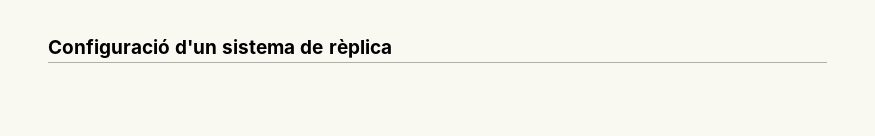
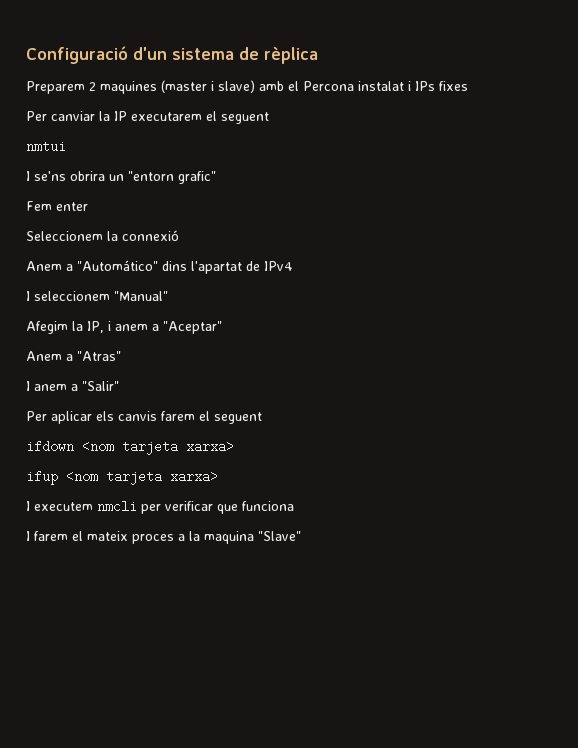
+ Preparem 2 maquines (master i slave) amb el Percona instalat i IPs fixes
+ Per canviar la IP executarem el seguent
+ nmtui
+ I se'ns obrira un "entorn grafic"
+ Fem enter
+ Seleccionem la connexió
+ Anem a "Automático" dins l'apartat de IPv4
+ I seleccionem "Manual"
+ Afegim la IP, i anem a "Aceptar"
+ Anem a "Atras"
+ I anem a "Salir"
+ Per aplicar els canvis farem el seguent
+ ifdown <nom tarjeta xarxa>
+ ifup <nom tarjeta xarxa>
+ I executem nmcli per verificar que funciona
+ I farem el mateix proces a la maquina "Slave"

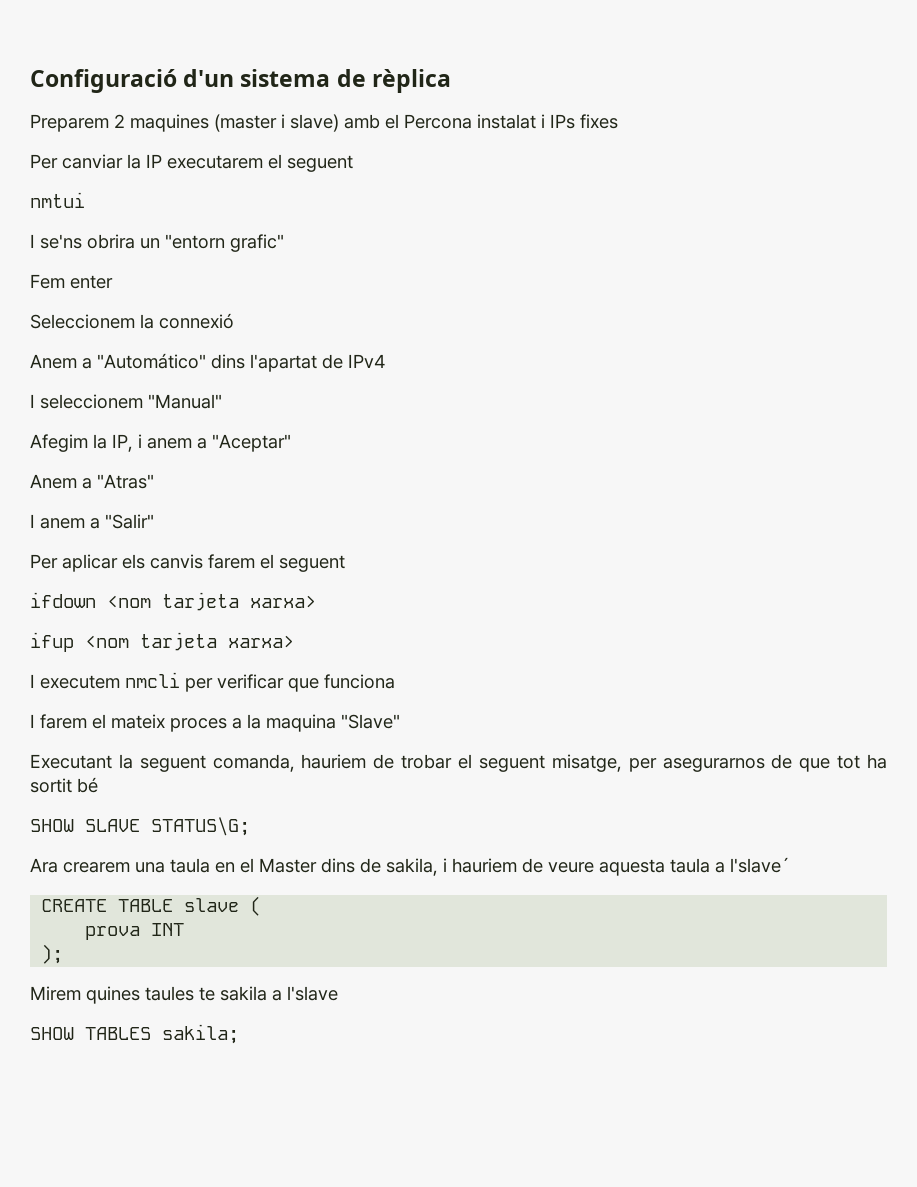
+ Executant la seguent comanda, hauriem de trobar el seguent misatge, per asegurarnos de que tot ha sortit bé
+ SHOW SLAVE STATUS\G;
+ Ara crearem una taula en el Master dins de sakila, i hauriem de veure aquesta taula a l'slave´
+ CREATE TABLE slave (
+ prova INT
+ );
+ Mirem quines taules te sakila a l'slave
+ SHOW TABLES sakila;

